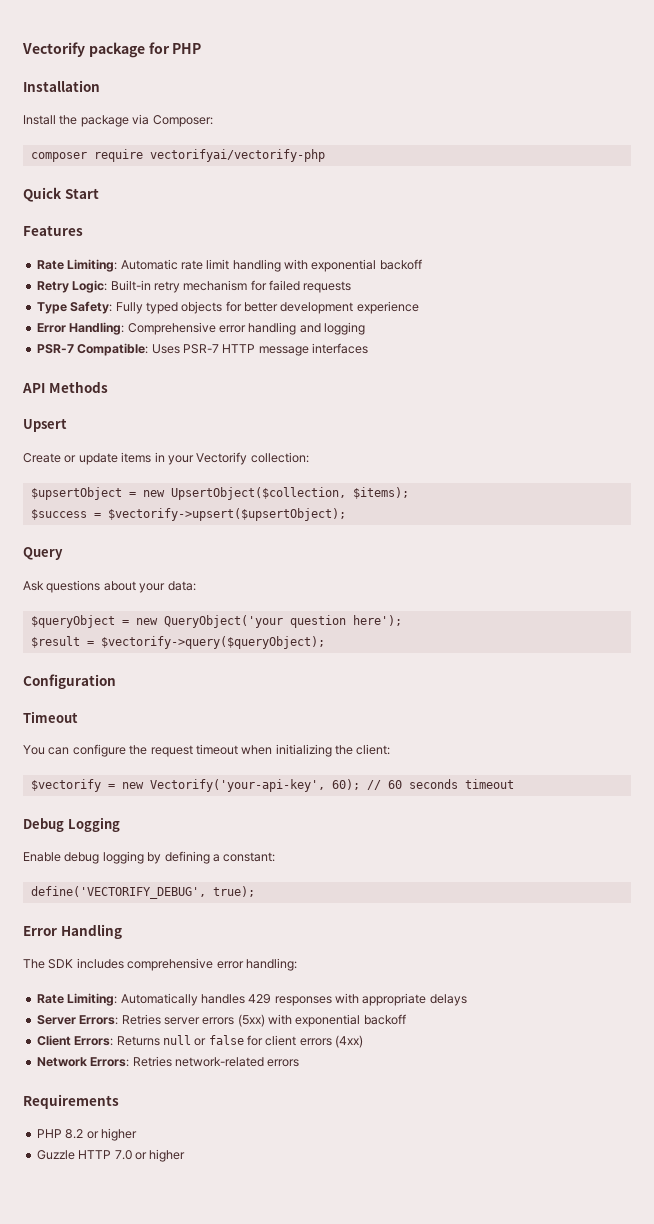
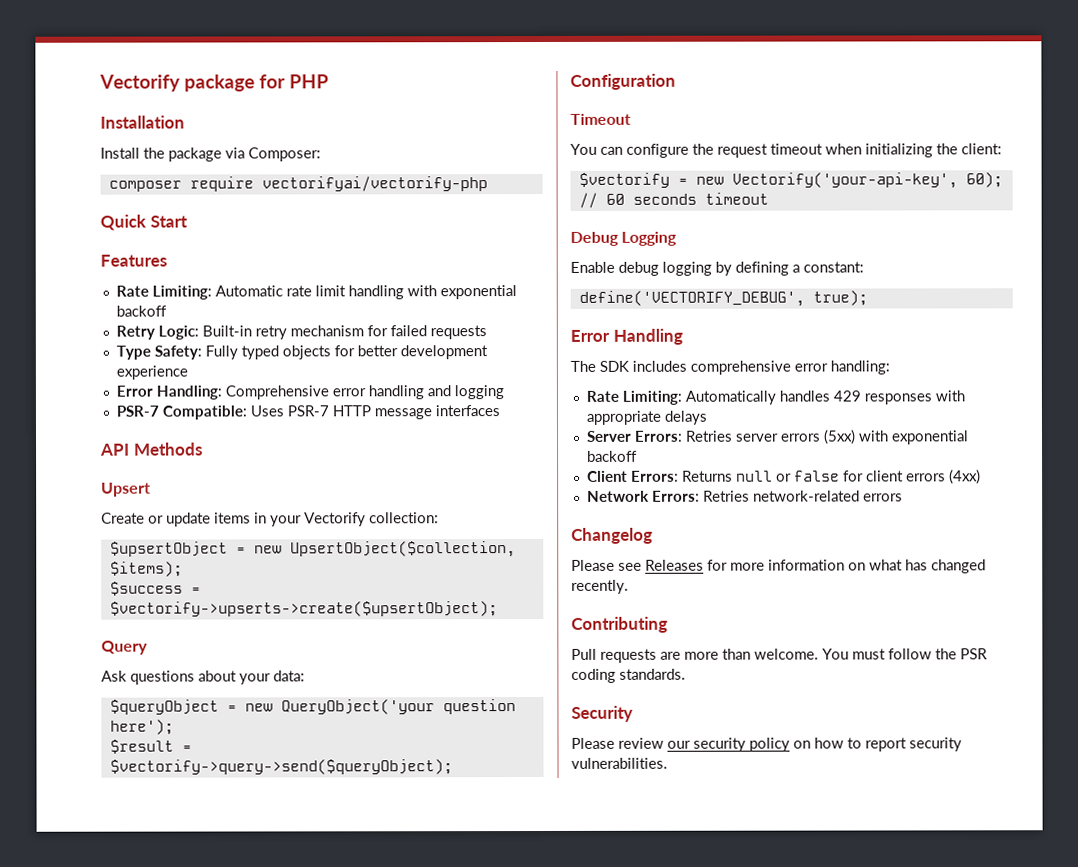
- $success = $vectorify->upsert($upsertObject);
+ $success = $vectorify->upserts->create($upsertObject);
- $result = $vectorify->query($queryObject);
+ $result = $vectorify->query->send($queryObject);
- Requirements
- PHP 8.2 or higher
- Guzzle HTTP 7.0 or higher
+ Changelog
+ Please see Releases for more information on what has changed recently.
+ Contributing
+ Pull requests are more than welcome. You must follow the PSR coding standards.
+ Security
+ Please review our security policy on how to report security vulnerabilities.

